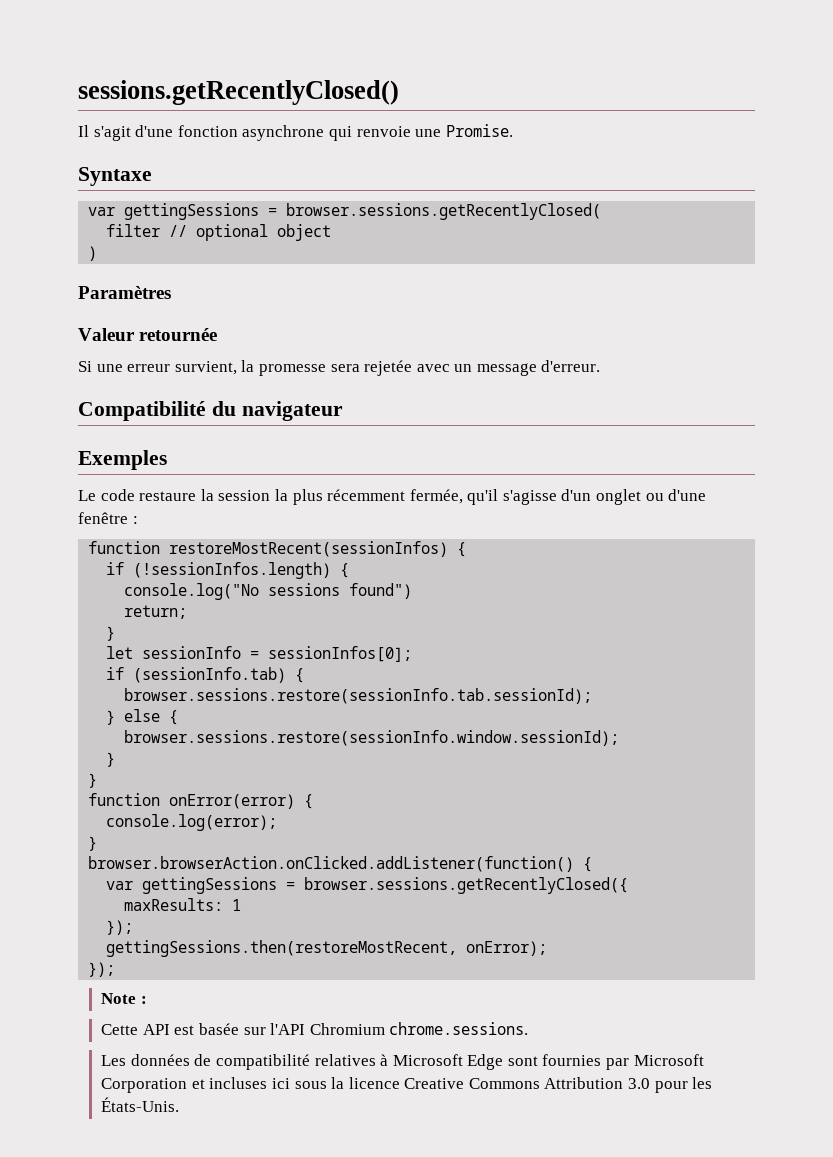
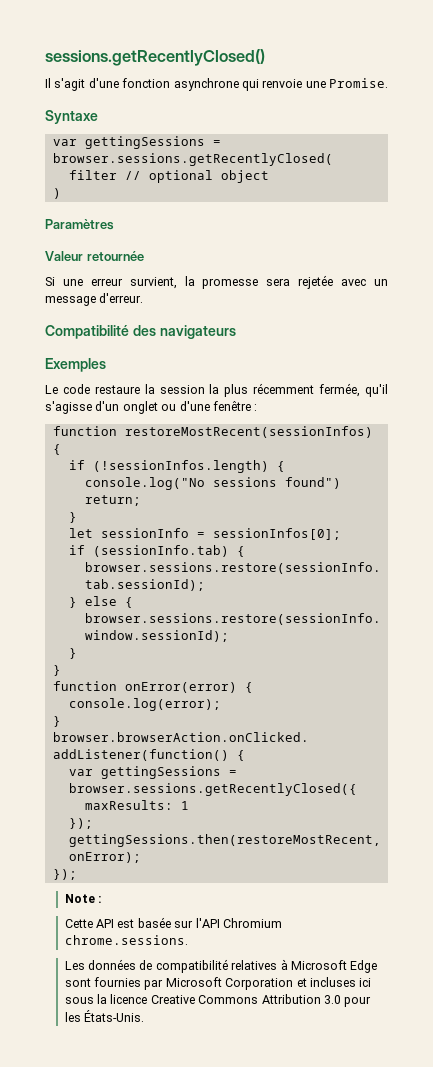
- Compatibilité du navigateur
+ Compatibilité des navigateurs

